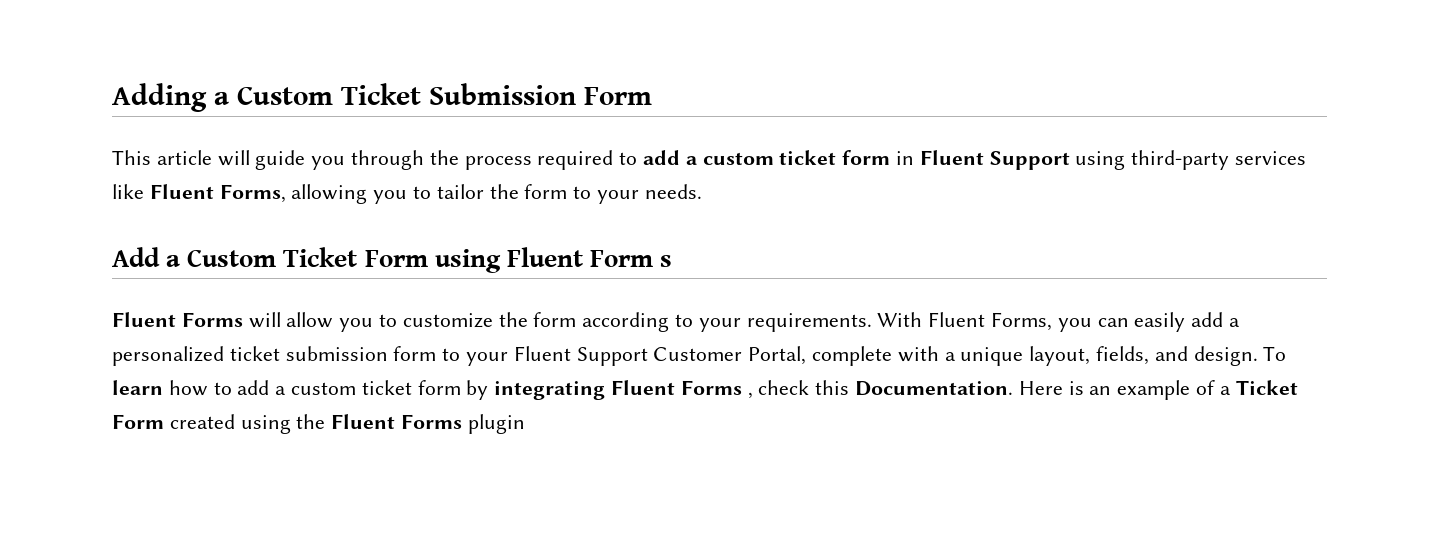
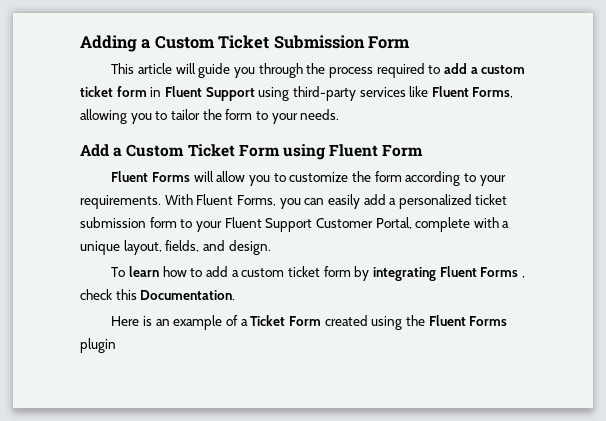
- Add a Custom Ticket Form using Fluent Form s
+ Add a Custom Ticket Form using Fluent Form
- With Fluent Forms, you can easily add a personalized ticket submission form to your Fluent Support Customer Portal, complete with a unique layout, fields, and design. To learn how to add a custom ticket form by integrating Fluent Forms , check this Documentation. Here is an example of a Ticket Form created using the Fluent Forms plugin
+ With Fluent Forms, you can easily add a personalized ticket submission form to your Fluent Support Customer Portal, complete with a unique layout, fields, and design.
+ To learn how to add a custom ticket form by integrating Fluent Forms , check this Documentation.
+ Here is an example of a Ticket Form created using the Fluent Forms plugin

